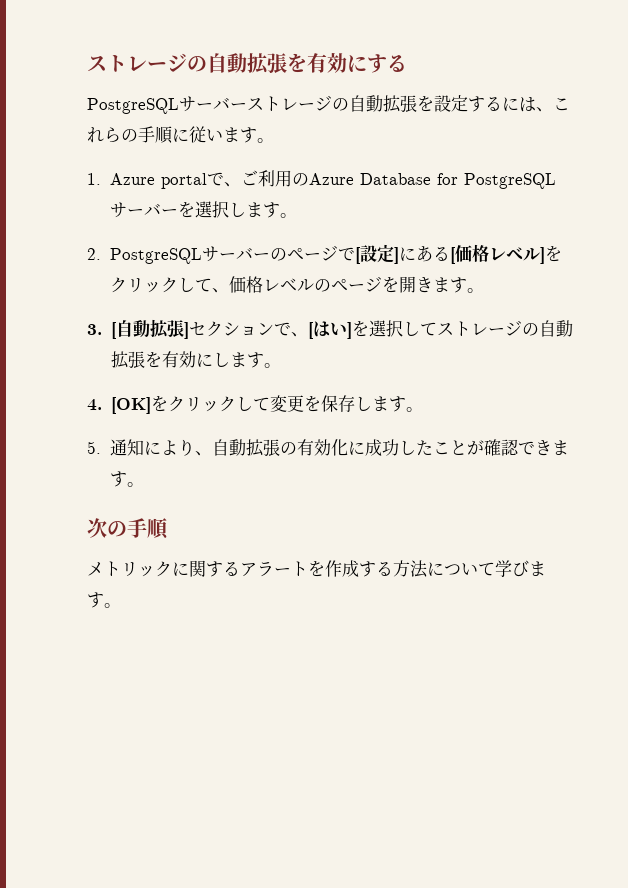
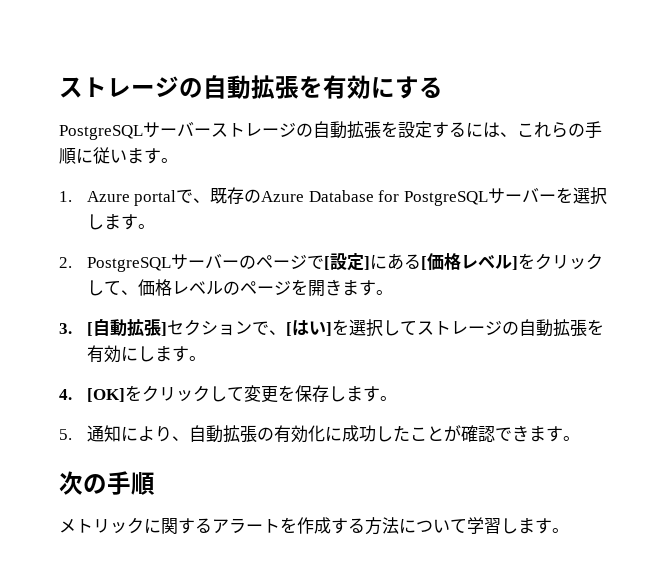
- 1. Azure portalで、ご利用のAzure Database for PostgreSQLサーバーを選択します。
+ 1. Azure portalで、既存のAzure Database for PostgreSQLサーバーを選択します。
- メトリックに関するアラートを作成する方法について学びます。
+ メトリックに関するアラートを作成する方法について学習します。

